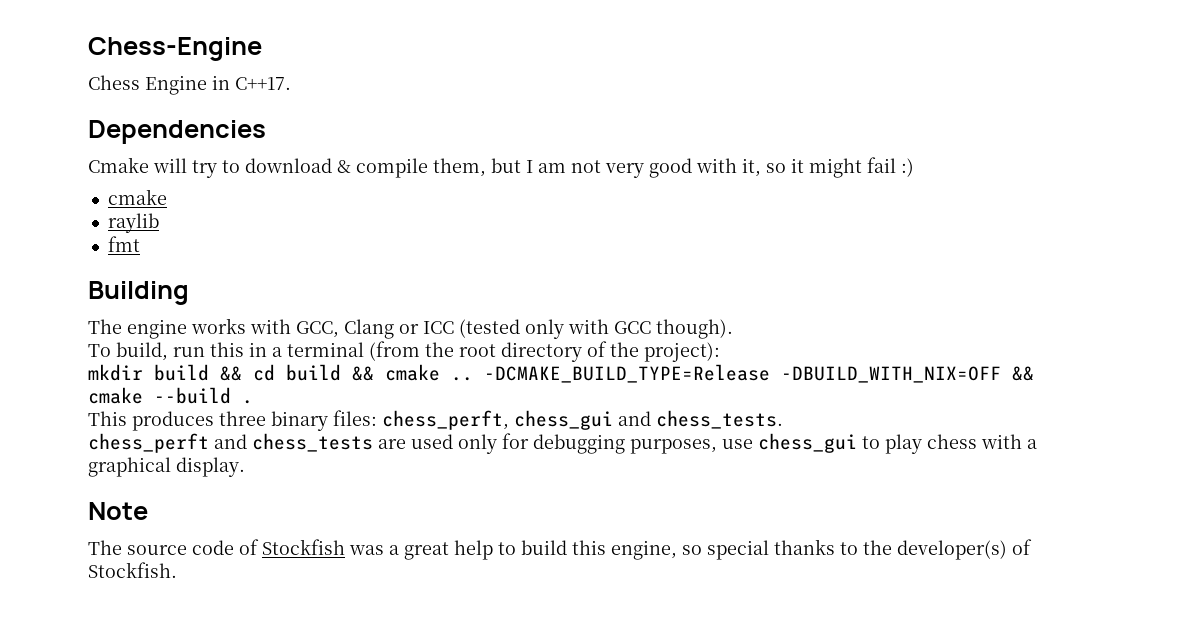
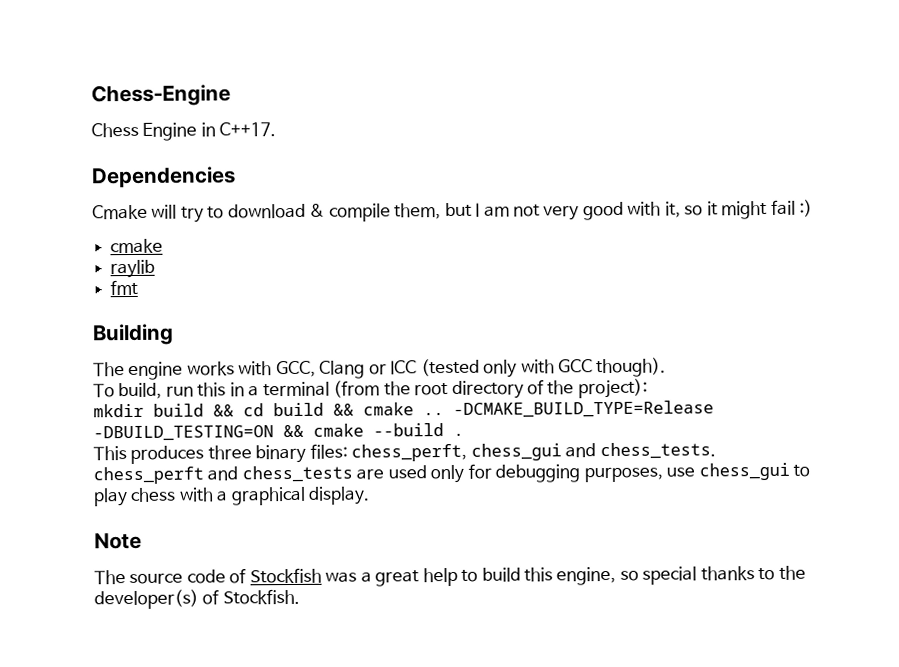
- -DCMAKE_BUILD_TYPE=Release -DBUILD_WITH_NIX=OFF && cmake --build .
+ -DCMAKE_BUILD_TYPE=Release -DBUILD_TESTING=ON && cmake --build .

